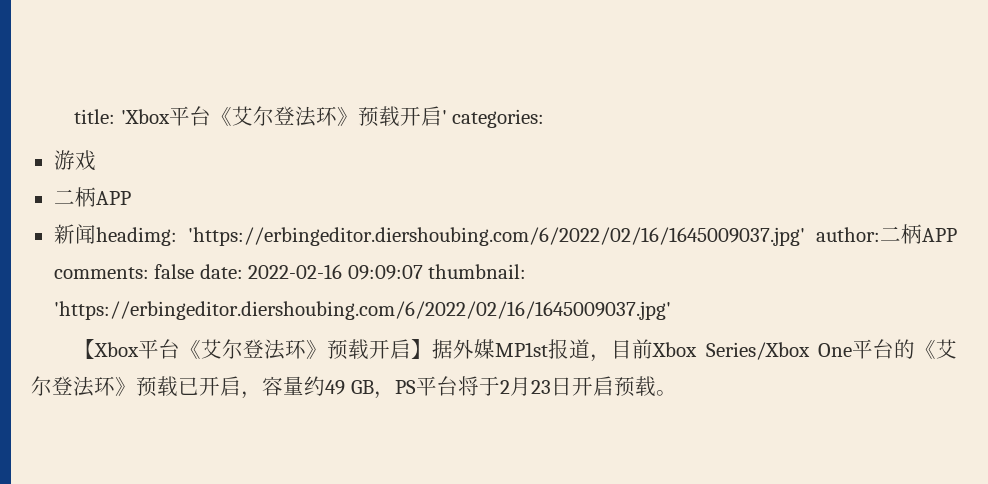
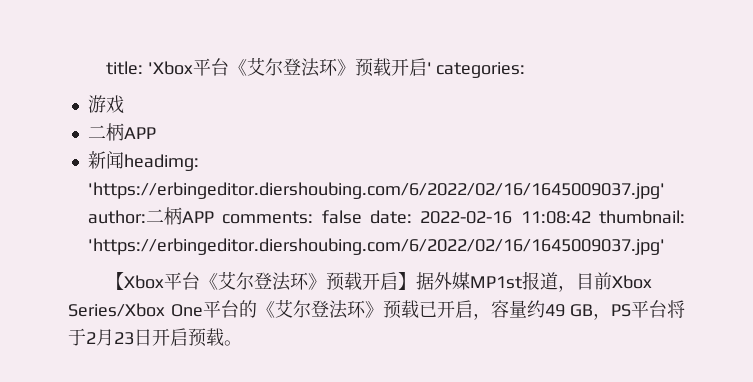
- 新闻headimg: 'https://erbingeditor.diershoubing.com/6/2022/02/16/1645009037.jpg' author:二柄APP comments: false date: 2022-02-16 09:09:07 thumbnail: 'https://erbingeditor.diershoubing.com/6/2022/02/16/1645009037.jpg'
+ 新闻headimg: 'https://erbingeditor.diershoubing.com/6/2022/02/16/1645009037.jpg' author:二柄APP comments: false date: 2022-02-16 11:08:42 thumbnail: 'https://erbingeditor.diershoubing.com/6/2022/02/16/1645009037.jpg'

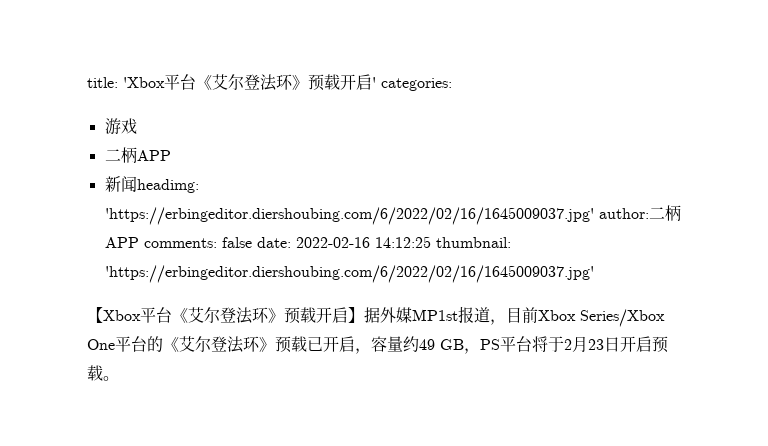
- 新闻headimg: 'https://erbingeditor.diershoubing.com/6/2022/02/16/1645009037.jpg' author:二柄APP comments: false date: 2022-02-16 11:08:42 thumbnail: 'https://erbingeditor.diershoubing.com/6/2022/02/16/1645009037.jpg'
+ 新闻headimg: 'https://erbingeditor.diershoubing.com/6/2022/02/16/1645009037.jpg' author:二柄APP comments: false date: 2022-02-16 14:12:25 thumbnail: 'https://erbingeditor.diershoubing.com/6/2022/02/16/1645009037.jpg'

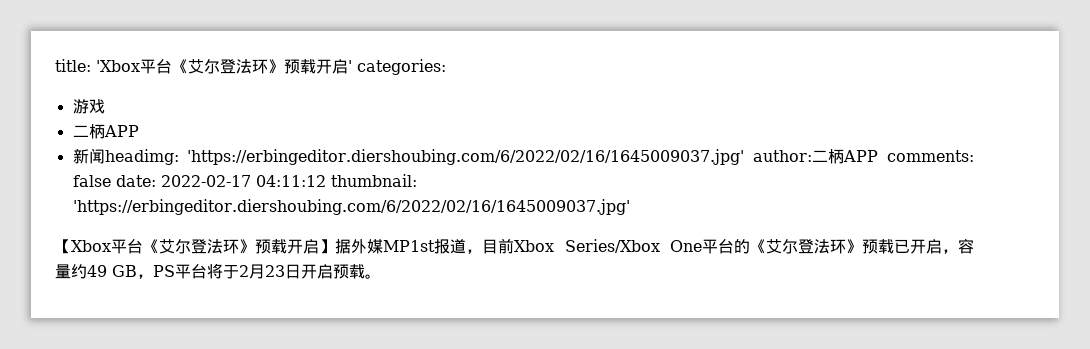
- 新闻headimg: 'https://erbingeditor.diershoubing.com/6/2022/02/16/1645009037.jpg' author:二柄APP comments: false date: 2022-02-16 14:12:25 thumbnail: 'https://erbingeditor.diershoubing.com/6/2022/02/16/1645009037.jpg'
+ 新闻headimg: 'https://erbingeditor.diershoubing.com/6/2022/02/16/1645009037.jpg' author:二柄APP comments: false date: 2022-02-17 04:11:12 thumbnail: 'https://erbingeditor.diershoubing.com/6/2022/02/16/1645009037.jpg'

